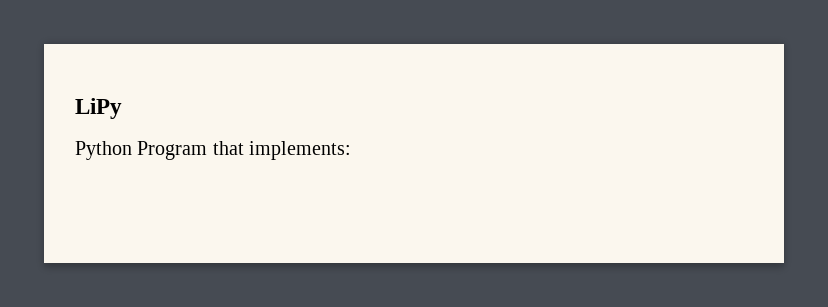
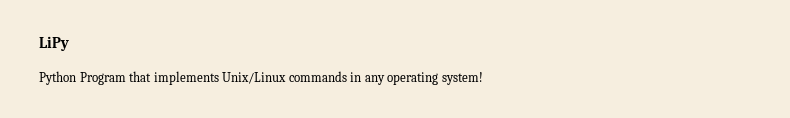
- Python Program that implements:
+ Python Program that implements Unix/Linux commands in any operating system!

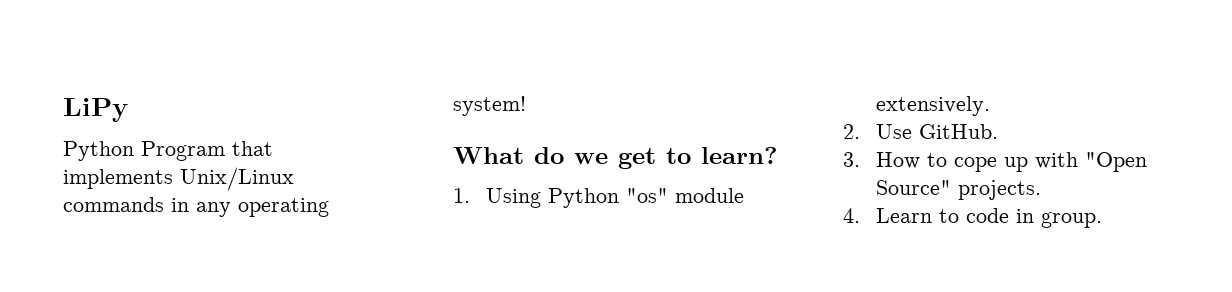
+ What do we get to learn?
+ 1. Using Python "os" module extensively.
+ 2. Use GitHub.
+ 3. How to cope up with "Open Source" projects.
+ 4. Learn to code in group.

